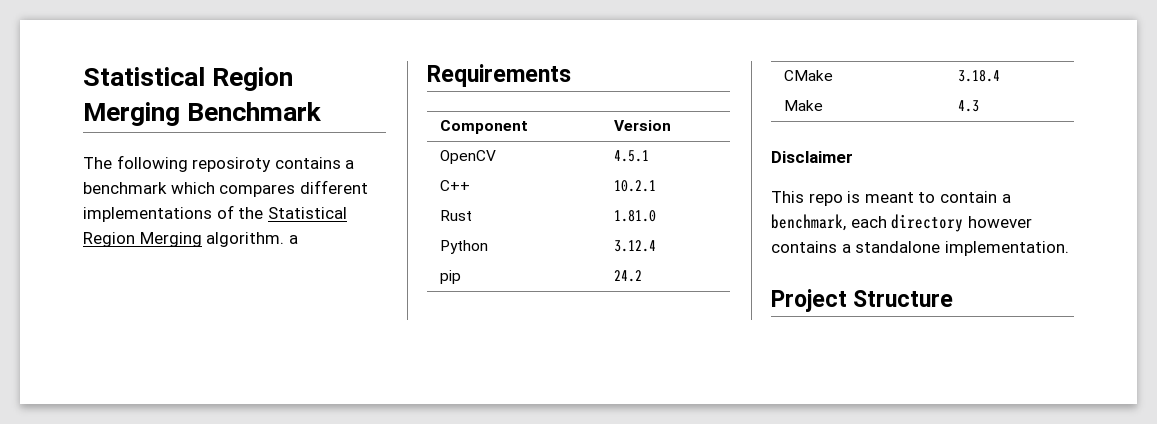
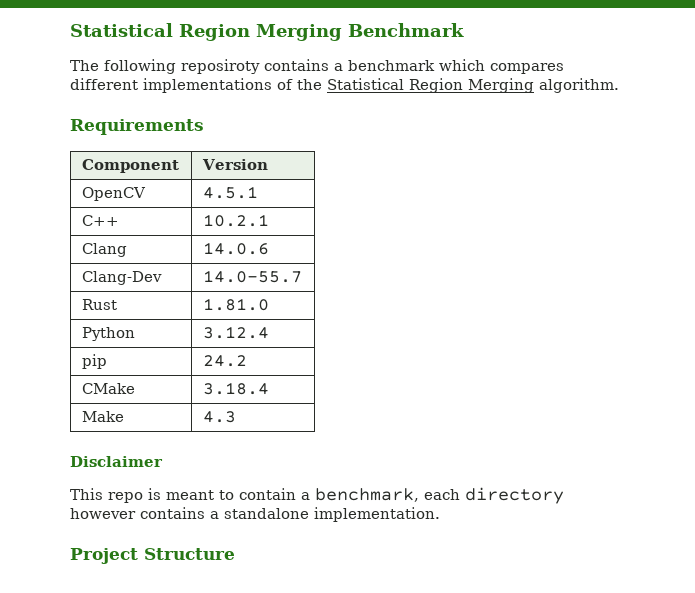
- The following reposiroty contains a benchmark which compares different implementations of the Statistical Region Merging algorithm. a
+ The following reposiroty contains a benchmark which compares different implementations of the Statistical Region Merging algorithm.
+ Clang | 14.0.6
+ Clang-Dev | 14.0-55.7

